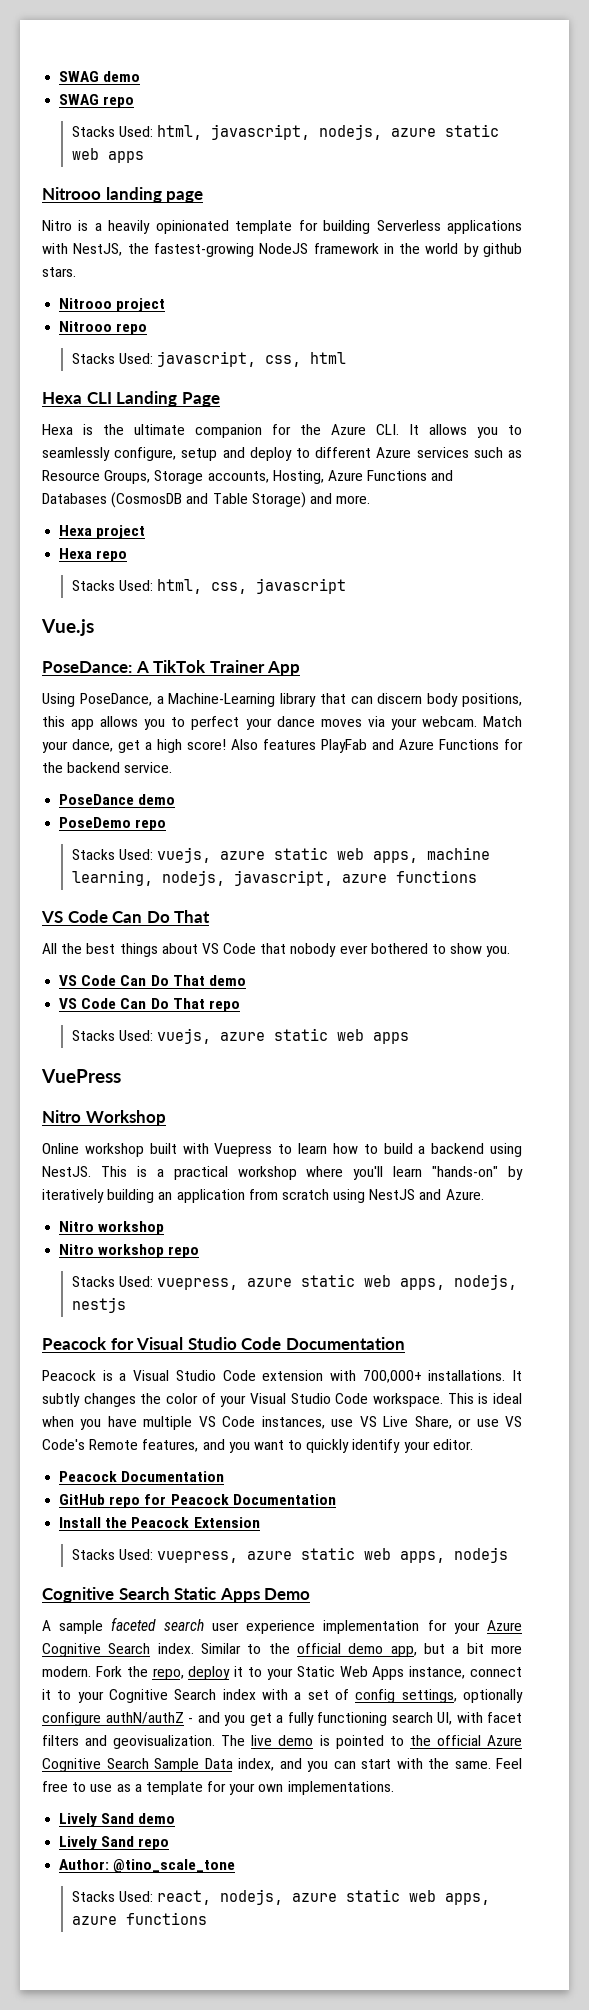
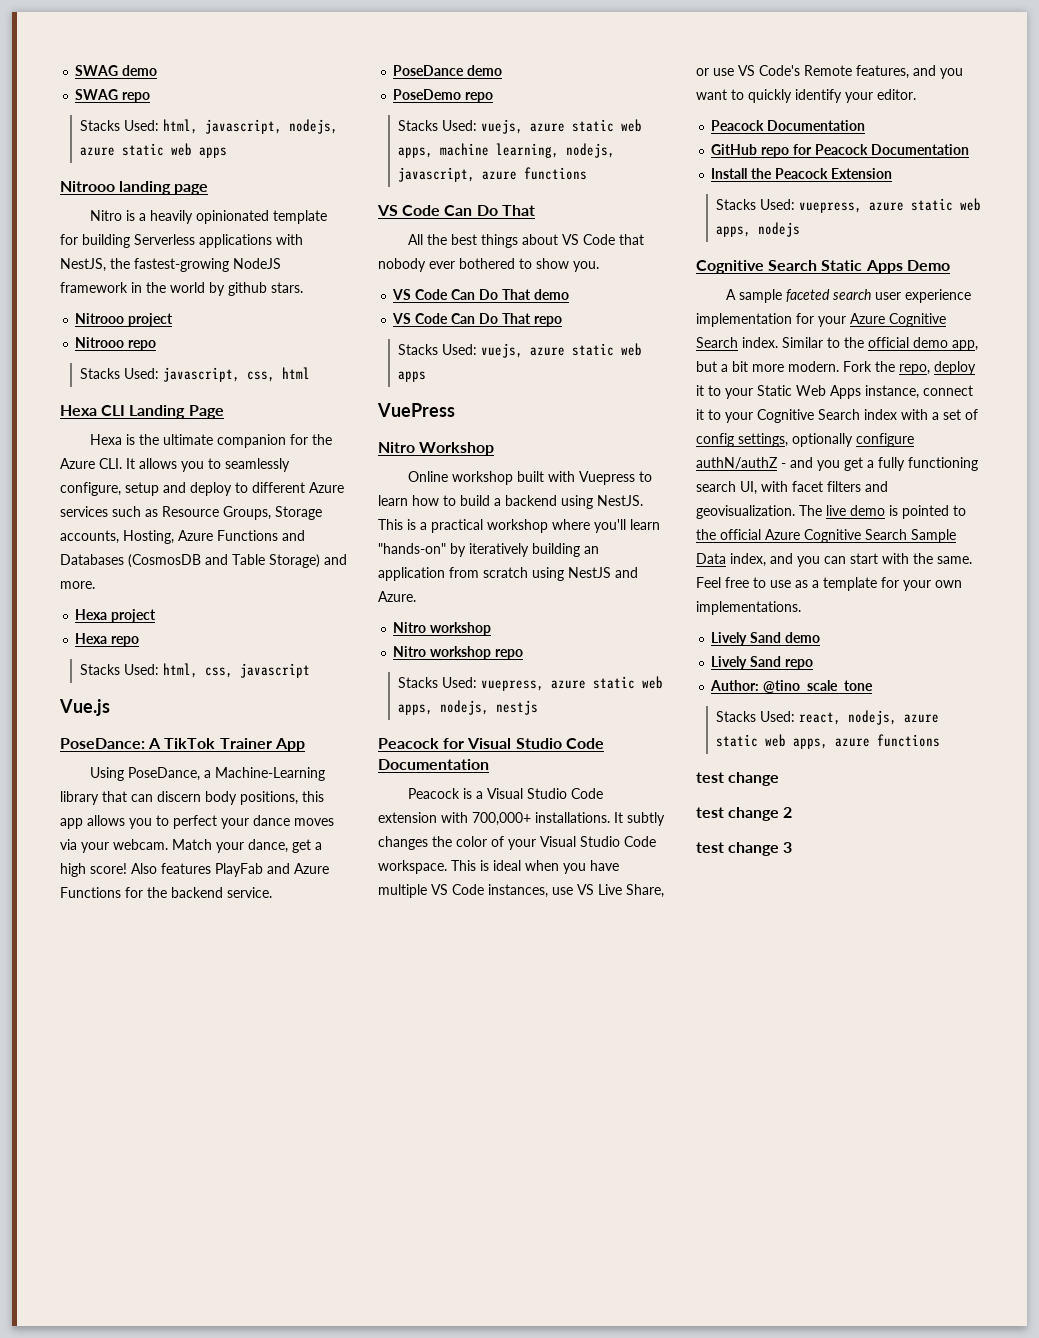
  Stacks Used: react, nodejs, azure static web apps, azure functions
+ test change
+ test change 2
+ test change 3

